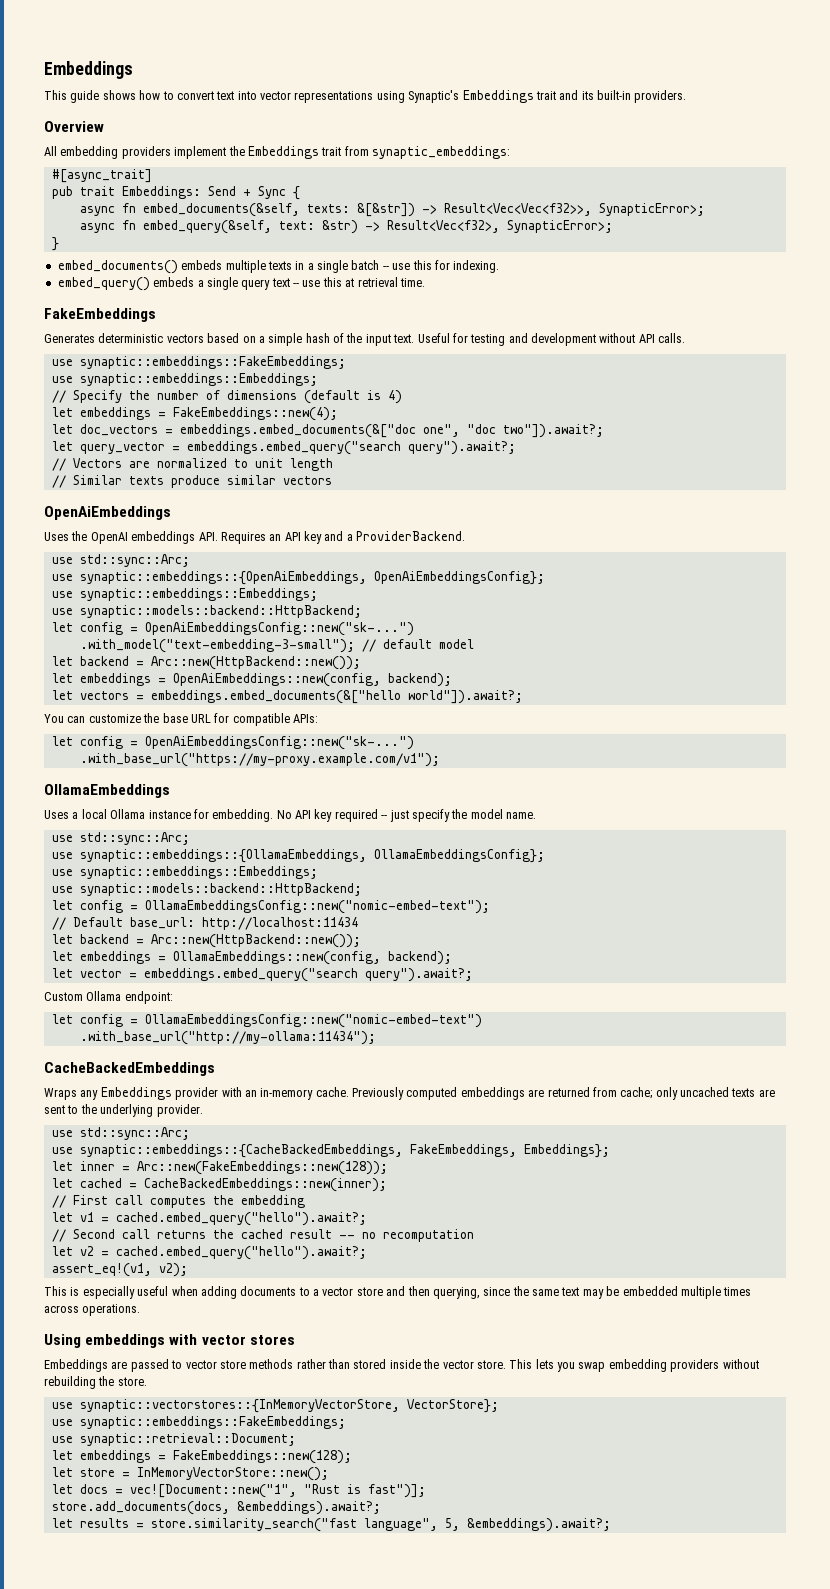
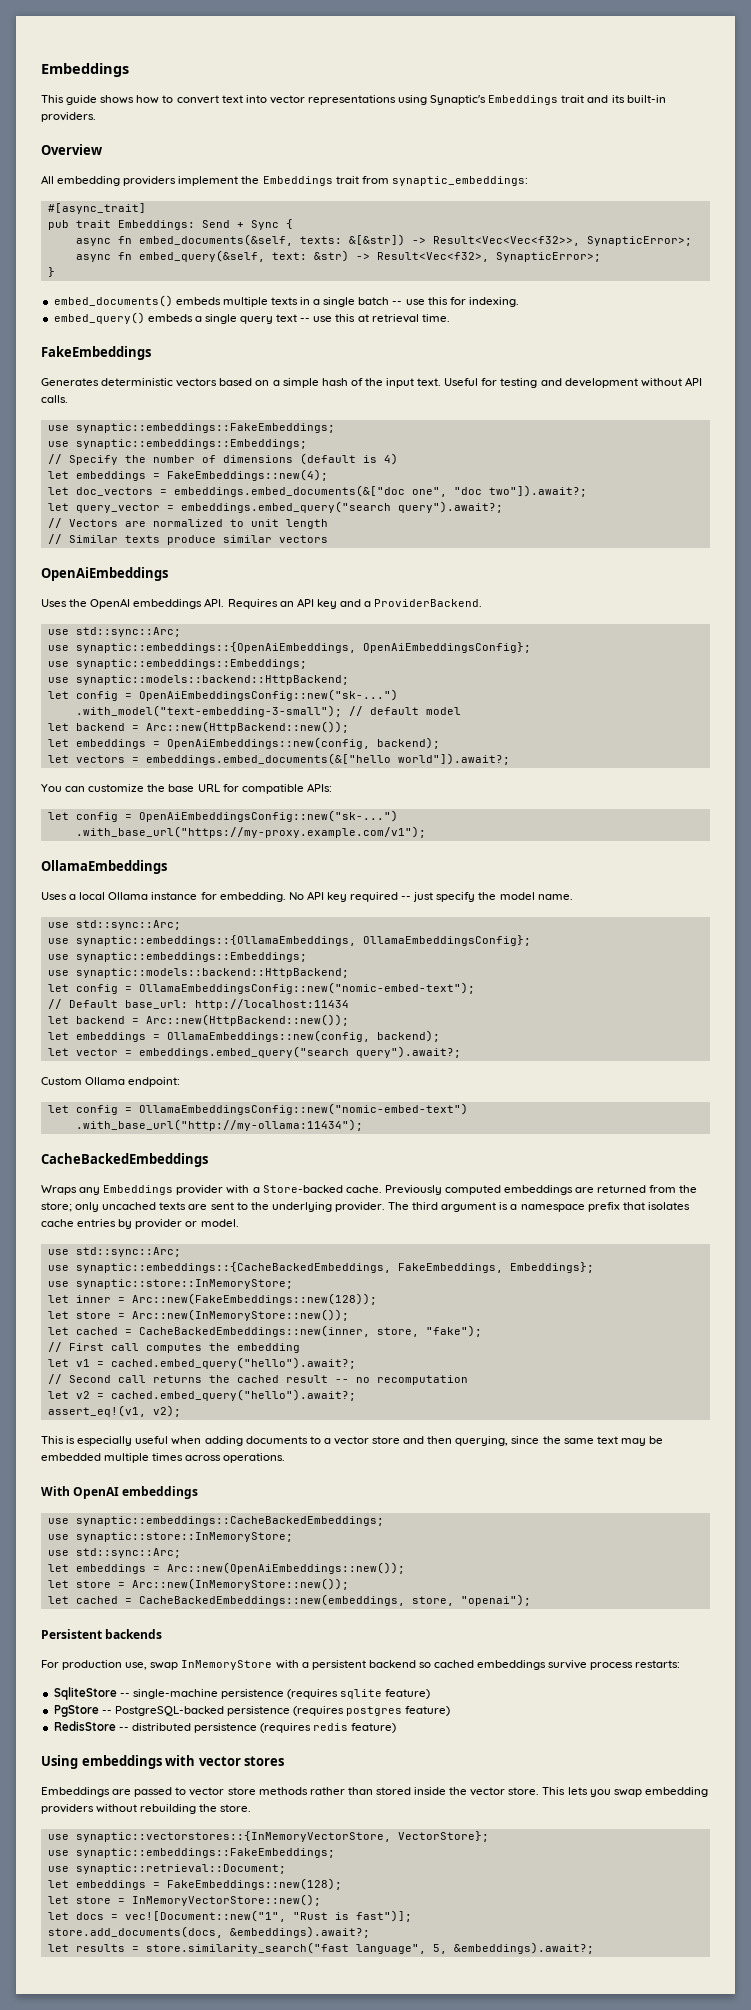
- Wraps any Embeddings provider with an in-memory cache.
+ Wraps any Embeddings provider with a Store-backed cache.
- Previously computed embeddings are returned from cache; only uncached texts are sent to the underlying provider.
+ Previously computed embeddings are returned from the store; only uncached texts are sent to the underlying provider. The third argument is a namespace prefix that isolates cache entries by provider or model.
  use synaptic::embeddings::{CacheBackedEmbeddings, FakeEmbeddings, Embeddings};
+ use synaptic::store::InMemoryStore;
  let inner = Arc::new(FakeEmbeddings::new(128));
- let cached = CacheBackedEmbeddings::new(inner);
+ let store = Arc::new(InMemoryStore::new());
+ let cached = CacheBackedEmbeddings::new(inner, store, "fake");
+ With OpenAI embeddings
+ use synaptic::embeddings::CacheBackedEmbeddings;
+ use synaptic::store::InMemoryStore;
+ use std::sync::Arc;
+ let embeddings = Arc::new(OpenAiEmbeddings::new());
+ let store = Arc::new(InMemoryStore::new());
+ let cached = CacheBackedEmbeddings::new(embeddings, store, "openai");
+ Persistent backends
+ For production use, swap InMemoryStore with a persistent backend so cached embeddings survive process restarts:
+ SqliteStore -- single-machine persistence (requires sqlite feature)
+ PgStore -- PostgreSQL-backed persistence (requires postgres feature)
+ RedisStore -- distributed persistence (requires redis feature)

